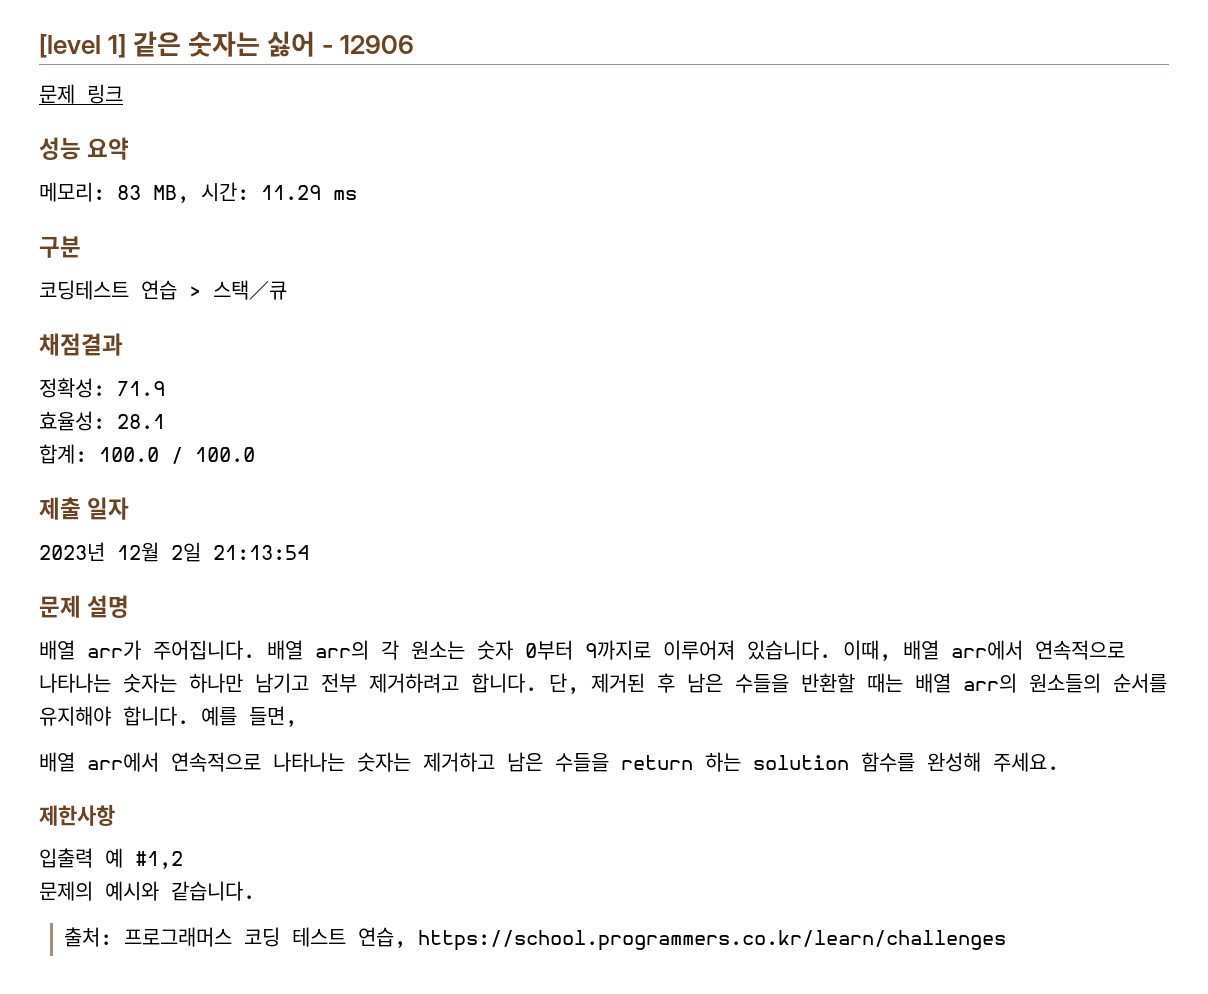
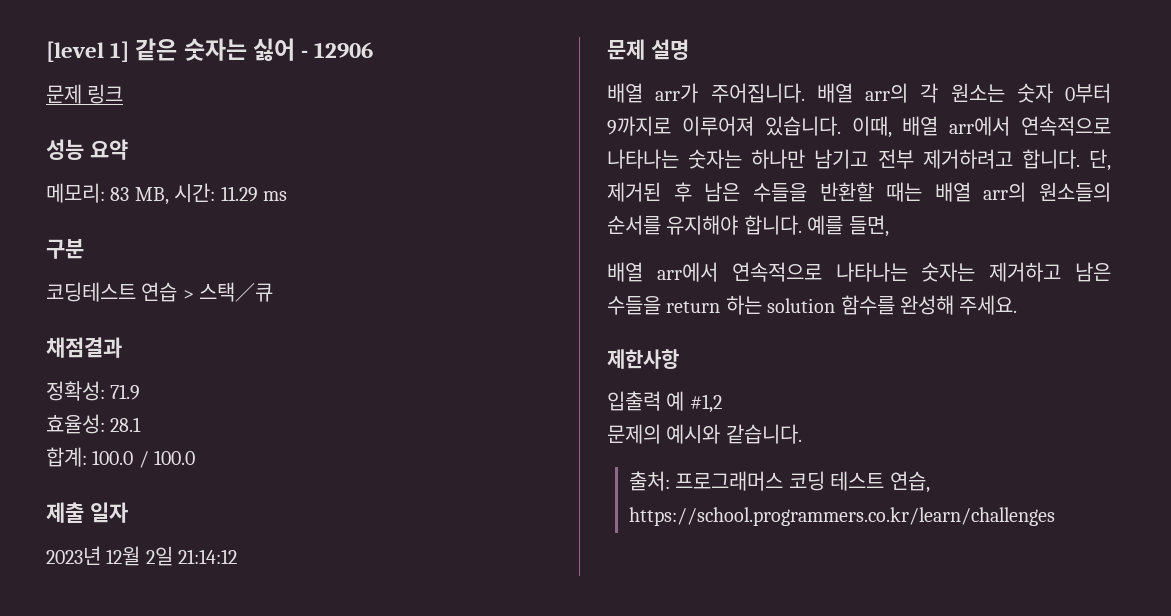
- 2023년 12월 2일 21:13:54
+ 2023년 12월 2일 21:14:12

